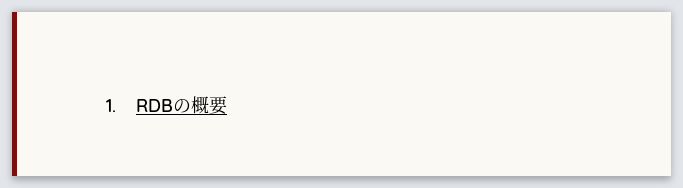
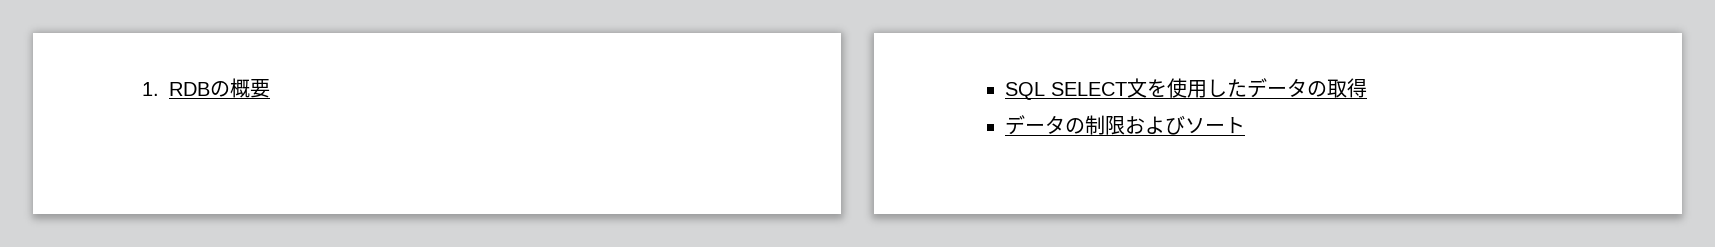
+ SQL SELECT文を使用したデータの取得
+ データの制限およびソート

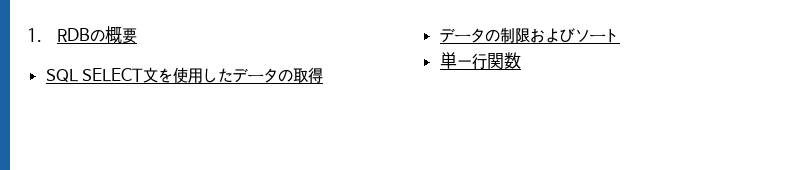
+ 単一行関数

